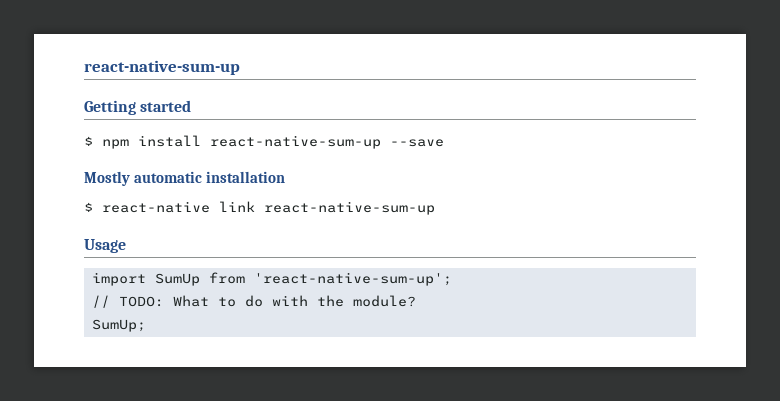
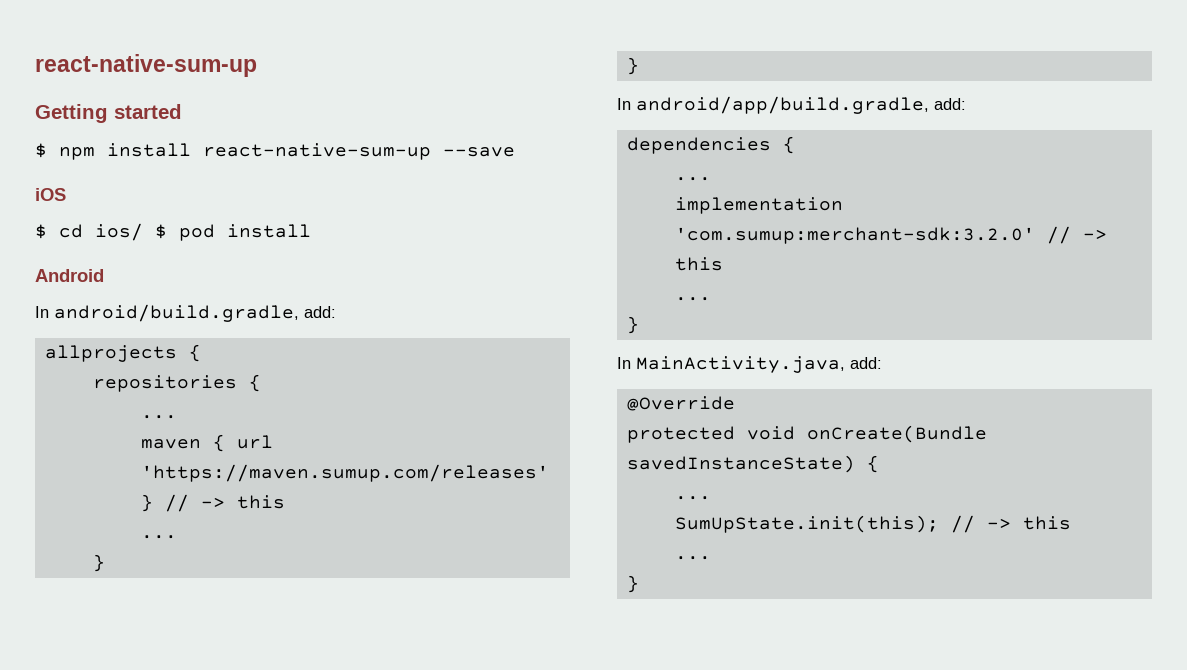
- Mostly automatic installation
- $ react-native link react-native-sum-up
- Usage
- import SumUp from 'react-native-sum-up';
- // TODO: What to do with the module?
- SumUp;
+ iOS
+ $ cd ios/ $ pod install
+ Android
+ In android/build.gradle, add:
+ allprojects {
+ repositories {
+ ...
+ maven { url 'https://maven.sumup.com/releases' } // -> this
+ ...
+ }
+ }
+ In android/app/build.gradle, add:
+ dependencies {
+ ...
+ implementation 'com.sumup:merchant-sdk:3.2.0' // -> this
+ ...
+ }
+ In MainActivity.java, add:
+ @Override
+ protected void onCreate(Bundle savedInstanceState) {
+ ...
+ SumUpState.init(this); // -> this
+ ...
+ }

